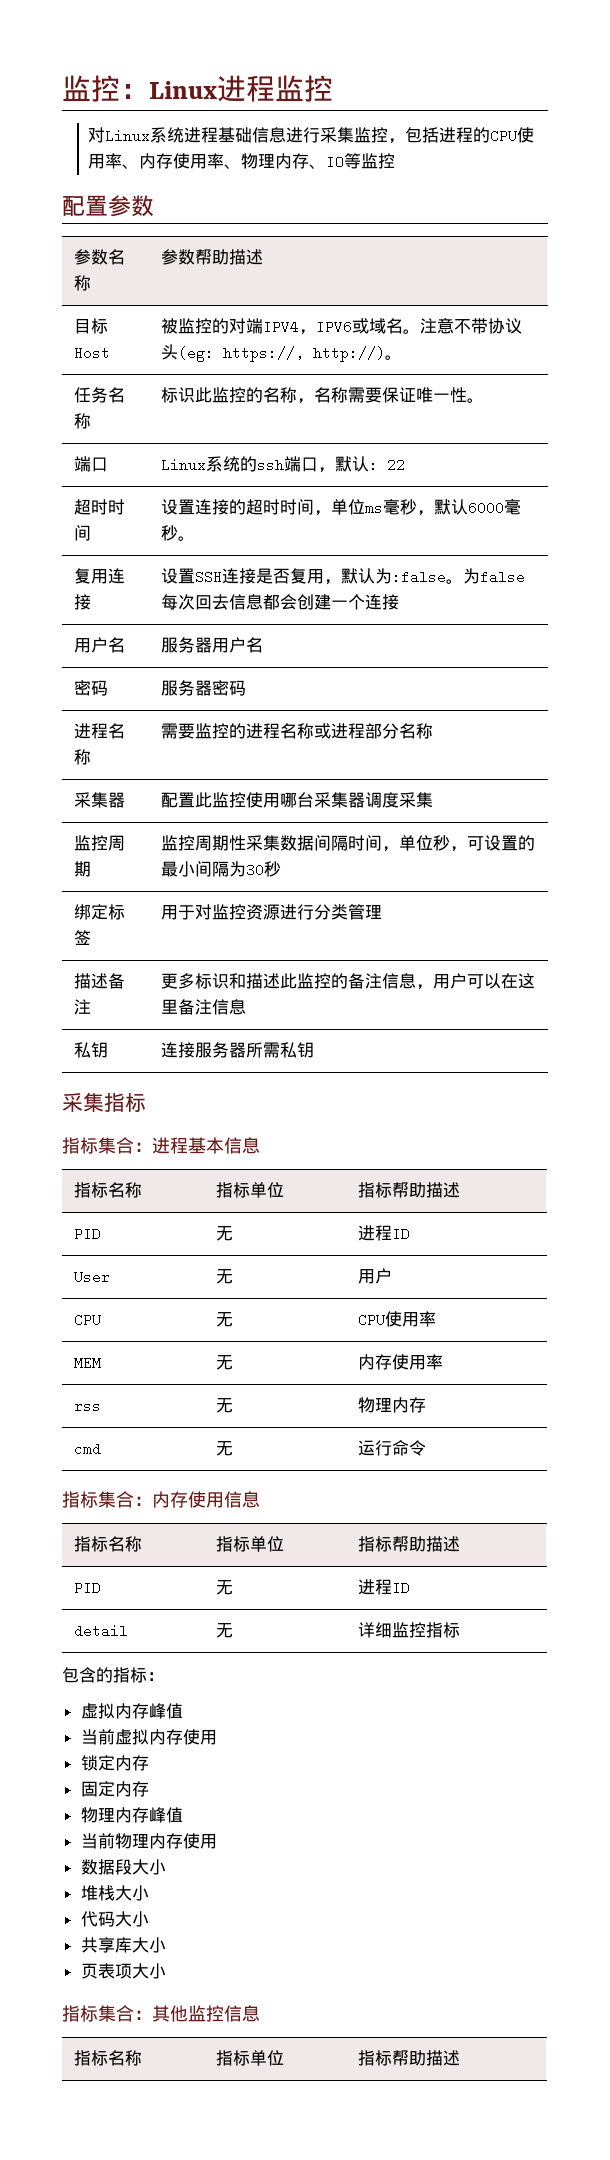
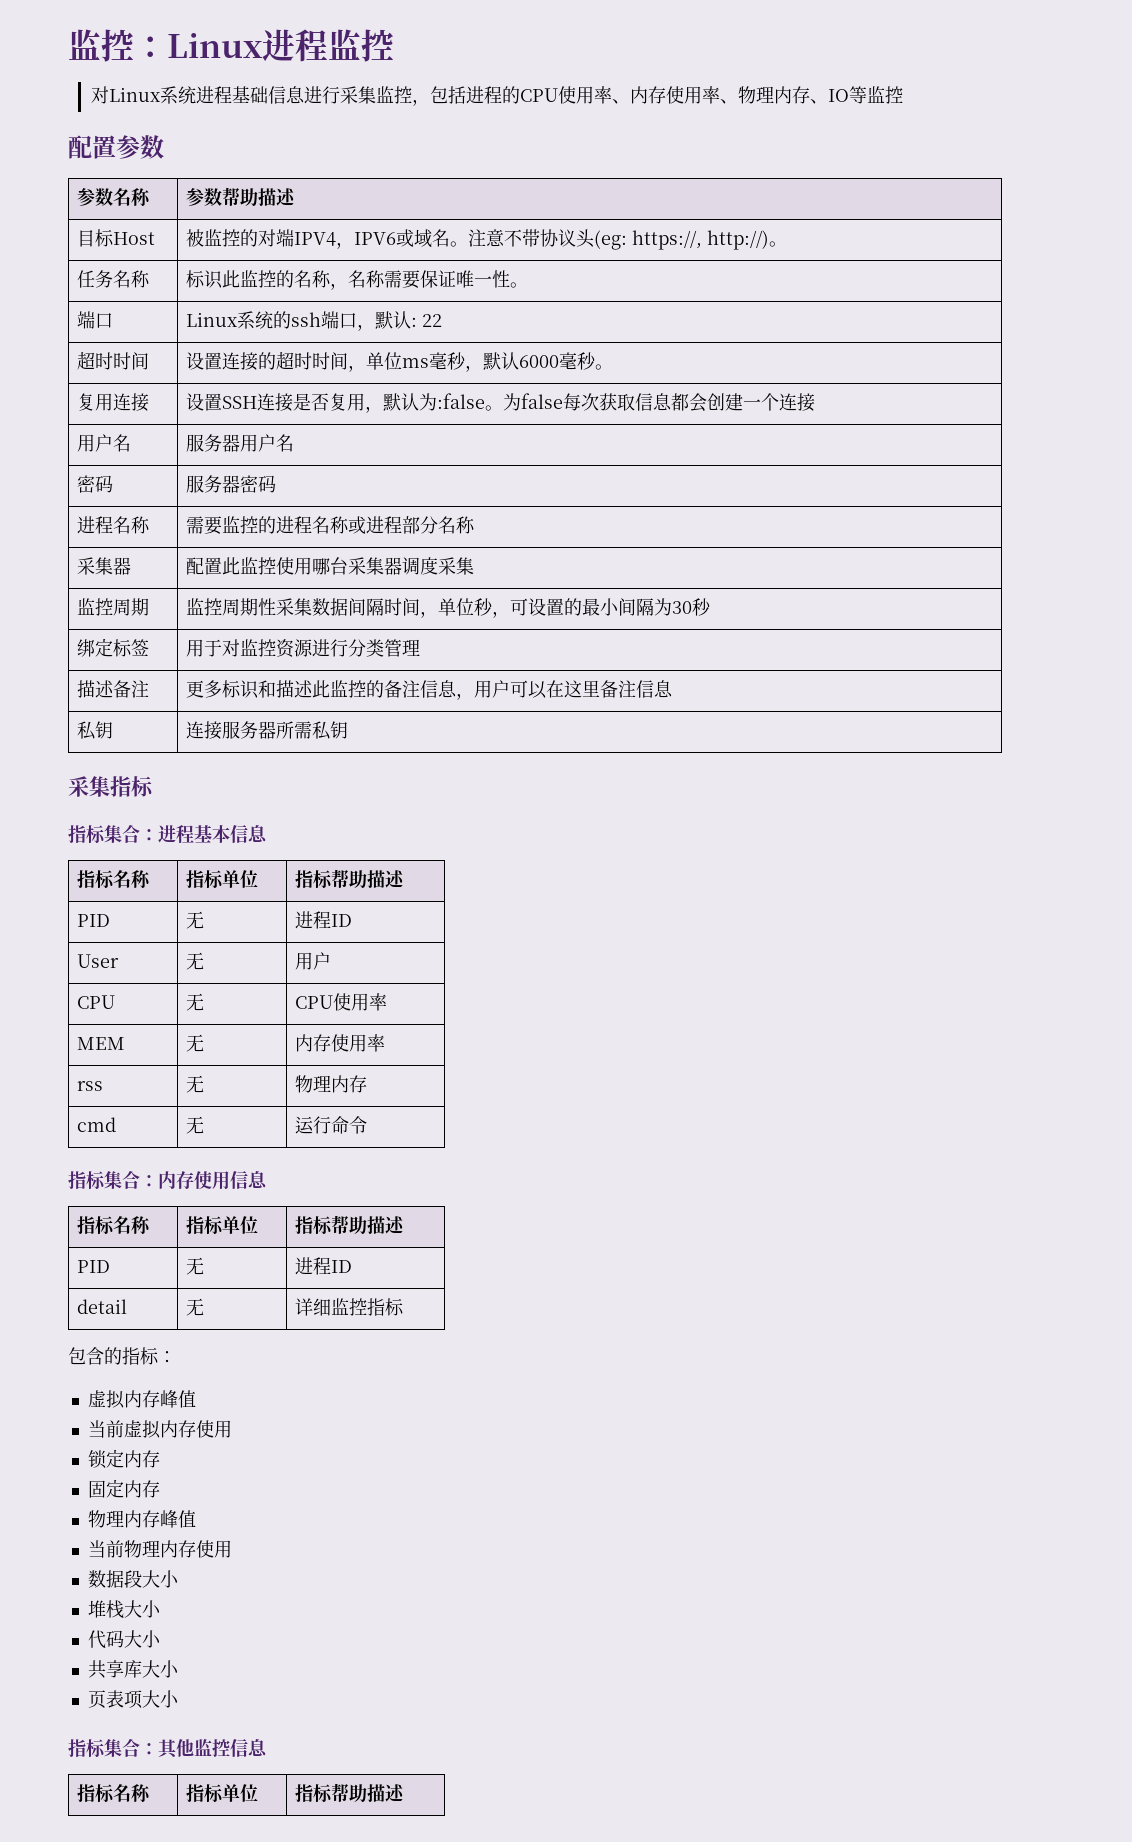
- 复用连接 | 设置SSH连接是否复用，默认为:false。为false每次回去信息都会创建一个连接
+ 复用连接 | 设置SSH连接是否复用，默认为:false。为false每次获取信息都会创建一个连接

